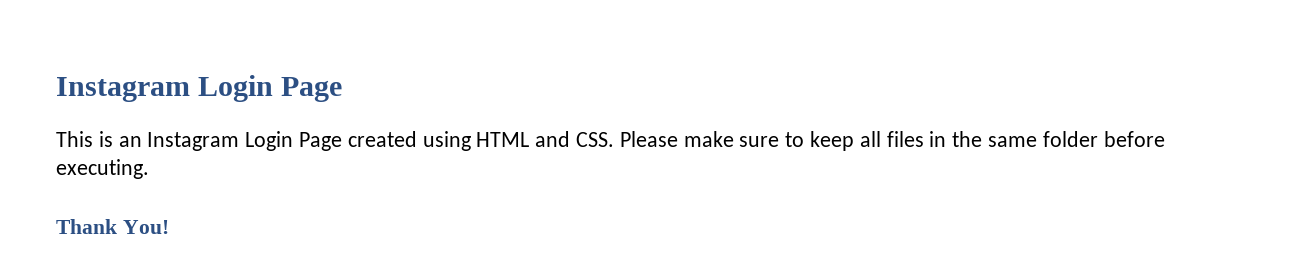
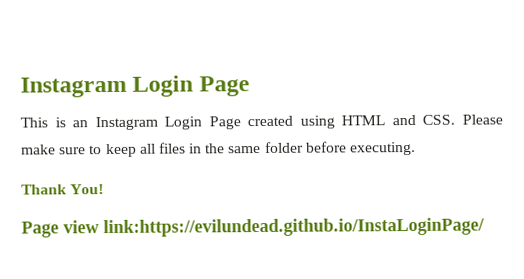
+ Page view link:https://evilundead.github.io/InstaLoginPage/

